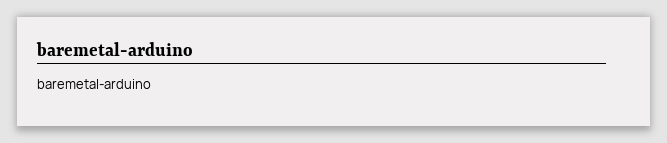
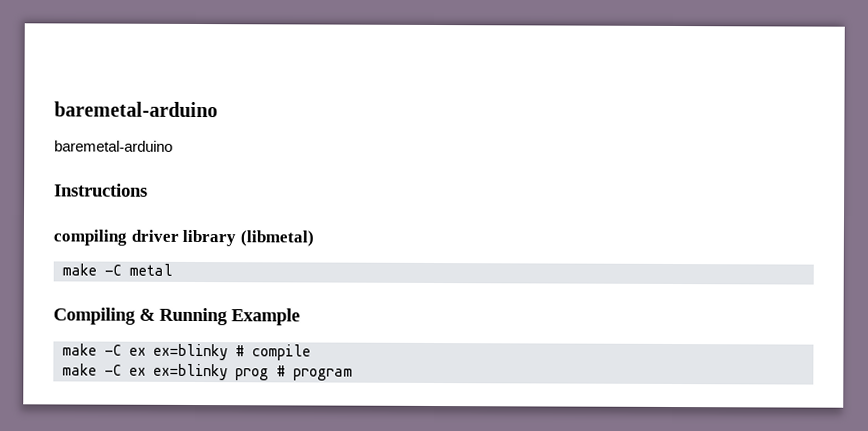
+ Instructions
+ compiling driver library (libmetal)
+ make -C metal
+ Compiling & Running Example
+ make -C ex ex=blinky # compile
+ make -C ex ex=blinky prog # program

